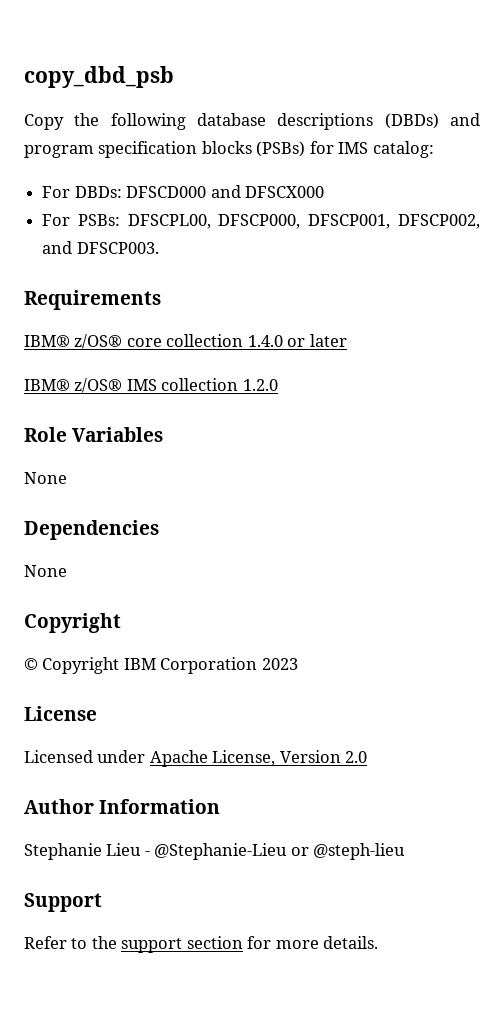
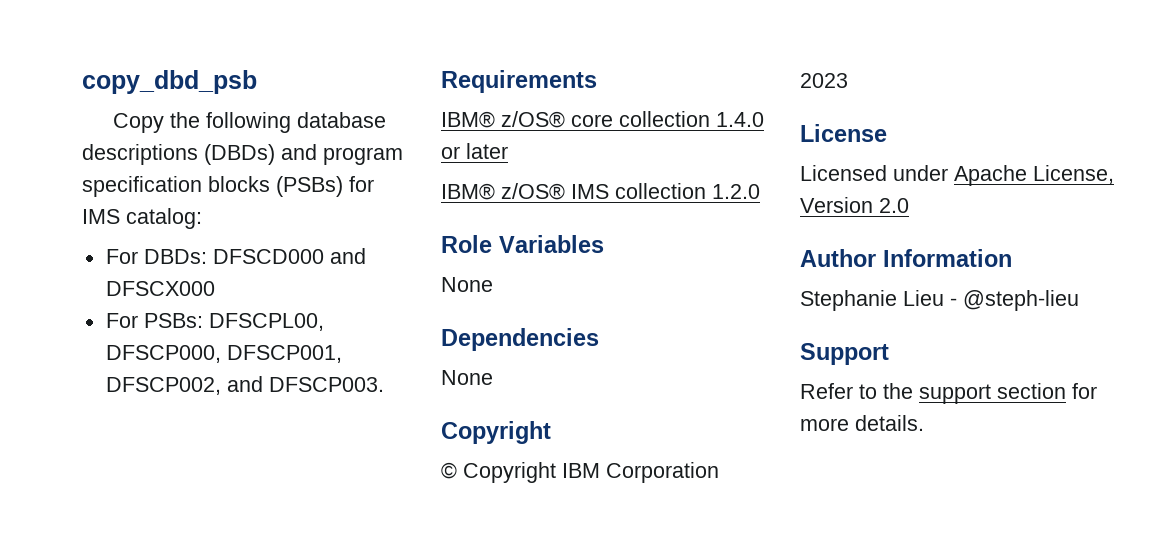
- Stephanie Lieu - @Stephanie-Lieu or @steph-lieu
+ Stephanie Lieu - @steph-lieu

